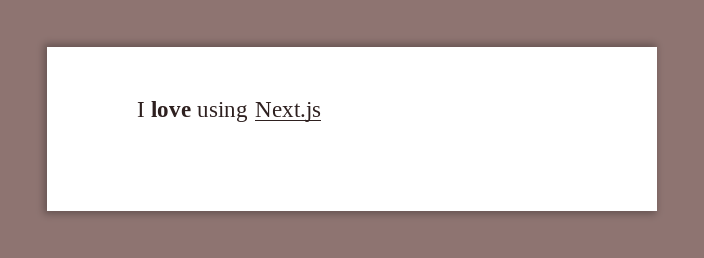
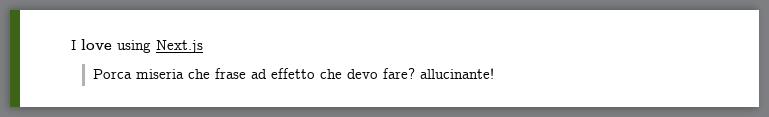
+ Porca miseria che frase ad effetto che devo fare? allucinante!

